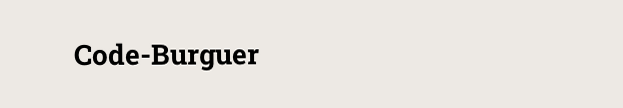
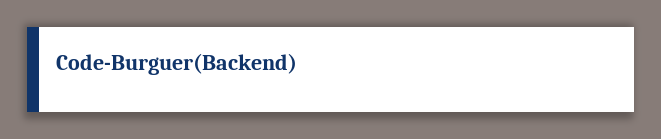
- Code-Burguer
+ Code-Burguer(Backend)

